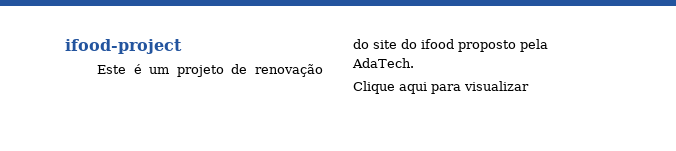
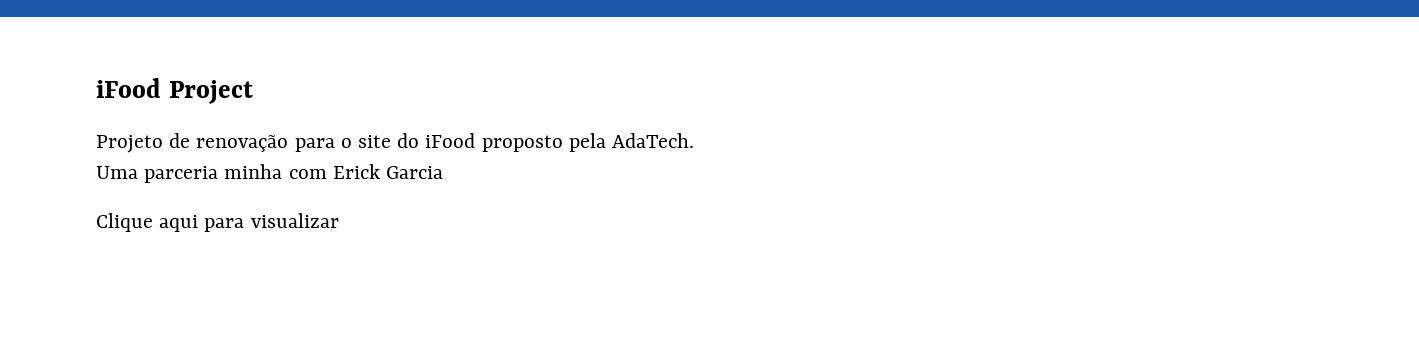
- ifood-project
- Este é um projeto de renovação do site do ifood proposto pela AdaTech.
+ iFood Project
+ Projeto de renovação para o site do iFood proposto pela AdaTech.
+ Uma parceria minha com Erick Garcia

